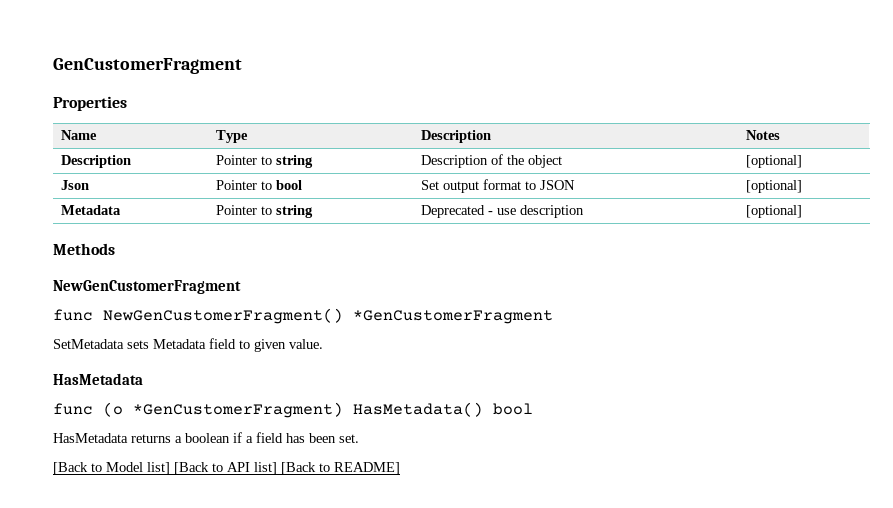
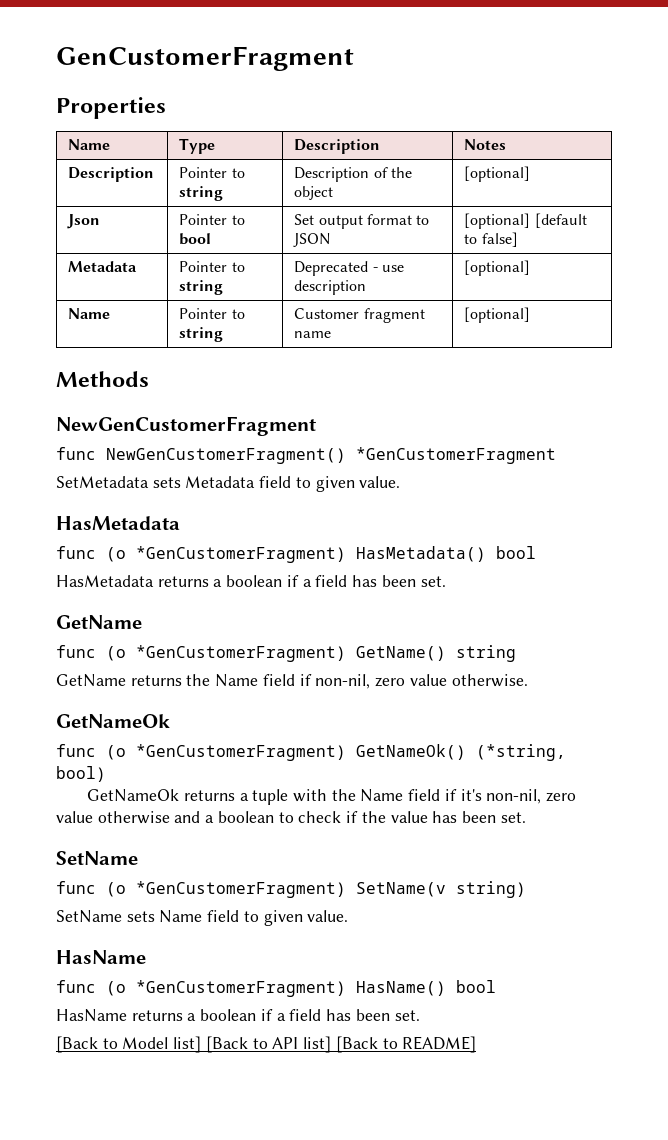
- Json | Pointer to bool | Set output format to JSON | [optional]
+ Json | Pointer to bool | Set output format to JSON | [optional] [default to false]
+ Name | Pointer to string | Customer fragment name | [optional]
  HasMetadata returns a boolean if a field has been set.
+ GetName
+ func (o *GenCustomerFragment) GetName() string
+ GetName returns the Name field if non-nil, zero value otherwise.
+ GetNameOk
+ func (o *GenCustomerFragment) GetNameOk() (*string, bool)
+ GetNameOk returns a tuple with the Name field if it's non-nil, zero value otherwise and a boolean to check if the value has been set.
+ SetName
+ func (o *GenCustomerFragment) SetName(v string)
+ SetName sets Name field to given value.
+ HasName
+ func (o *GenCustomerFragment) HasName() bool
+ HasName returns a boolean if a field has been set.

